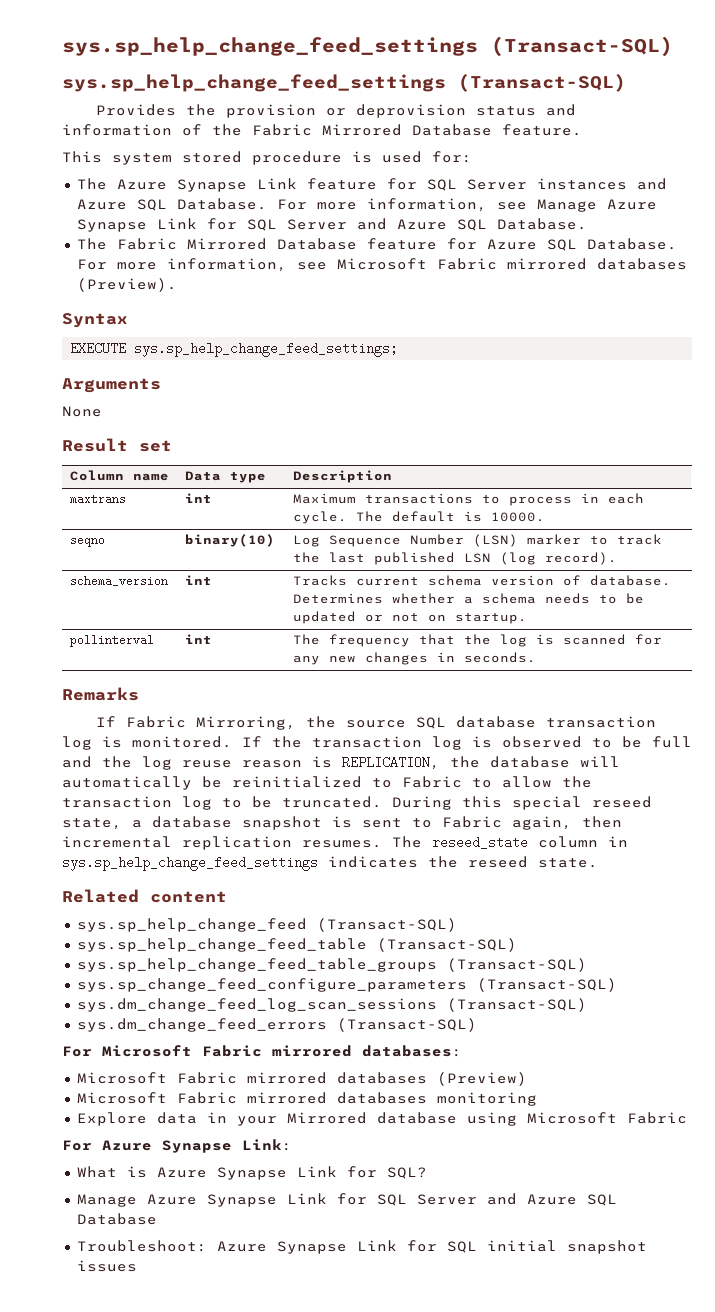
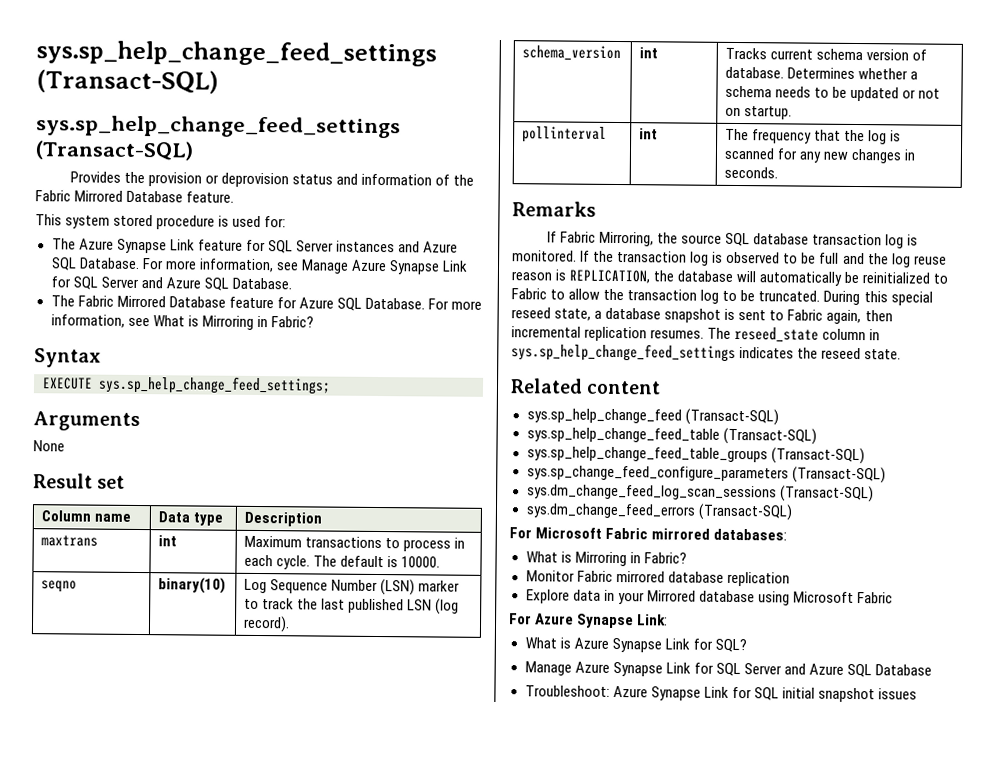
- For more information, see Microsoft Fabric mirrored databases (Preview).
+ For more information, see What is Mirroring in Fabric?
  For Microsoft Fabric mirrored databases:
- Microsoft Fabric mirrored databases (Preview)
- Microsoft Fabric mirrored databases monitoring
+ What is Mirroring in Fabric?
+ Monitor Fabric mirrored database replication

